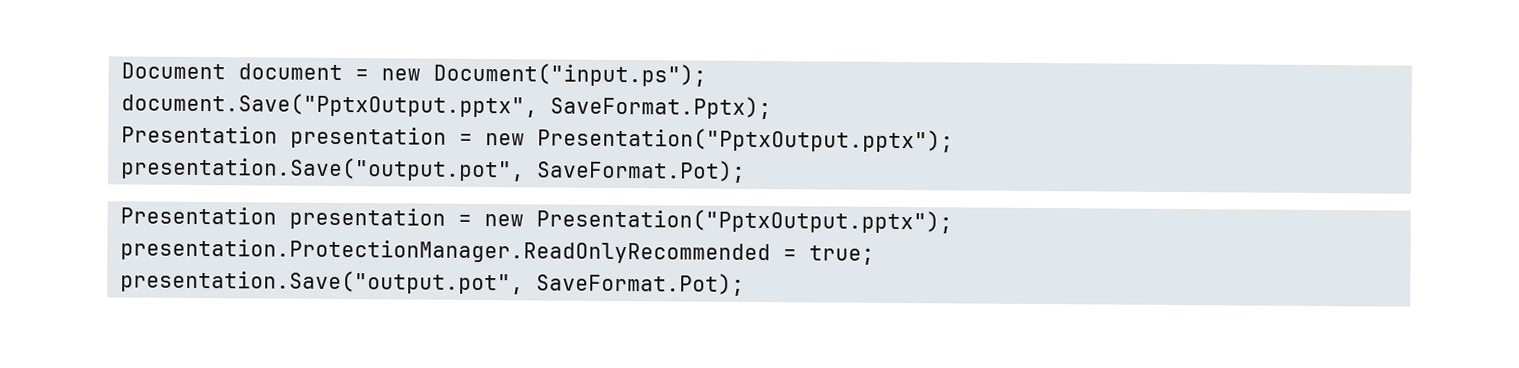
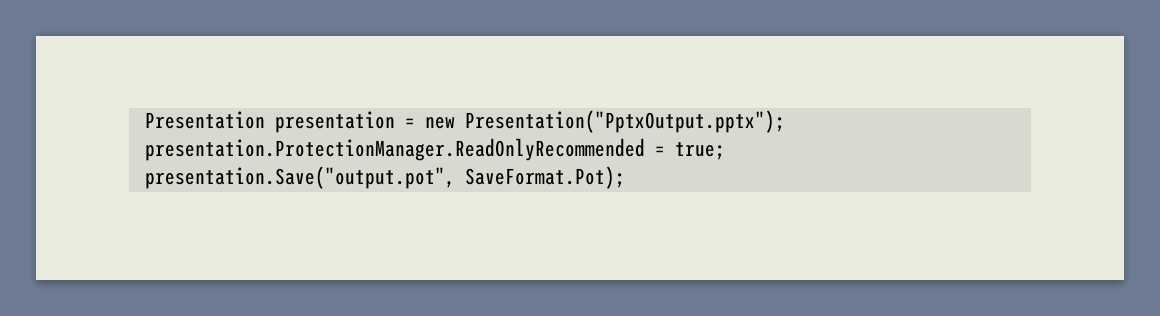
- Document document = new Document("input.ps");
- document.Save("PptxOutput.pptx", SaveFormat.Pptx);
- Presentation presentation = new Presentation("PptxOutput.pptx");
- presentation.Save("output.pot", SaveFormat.Pot);

